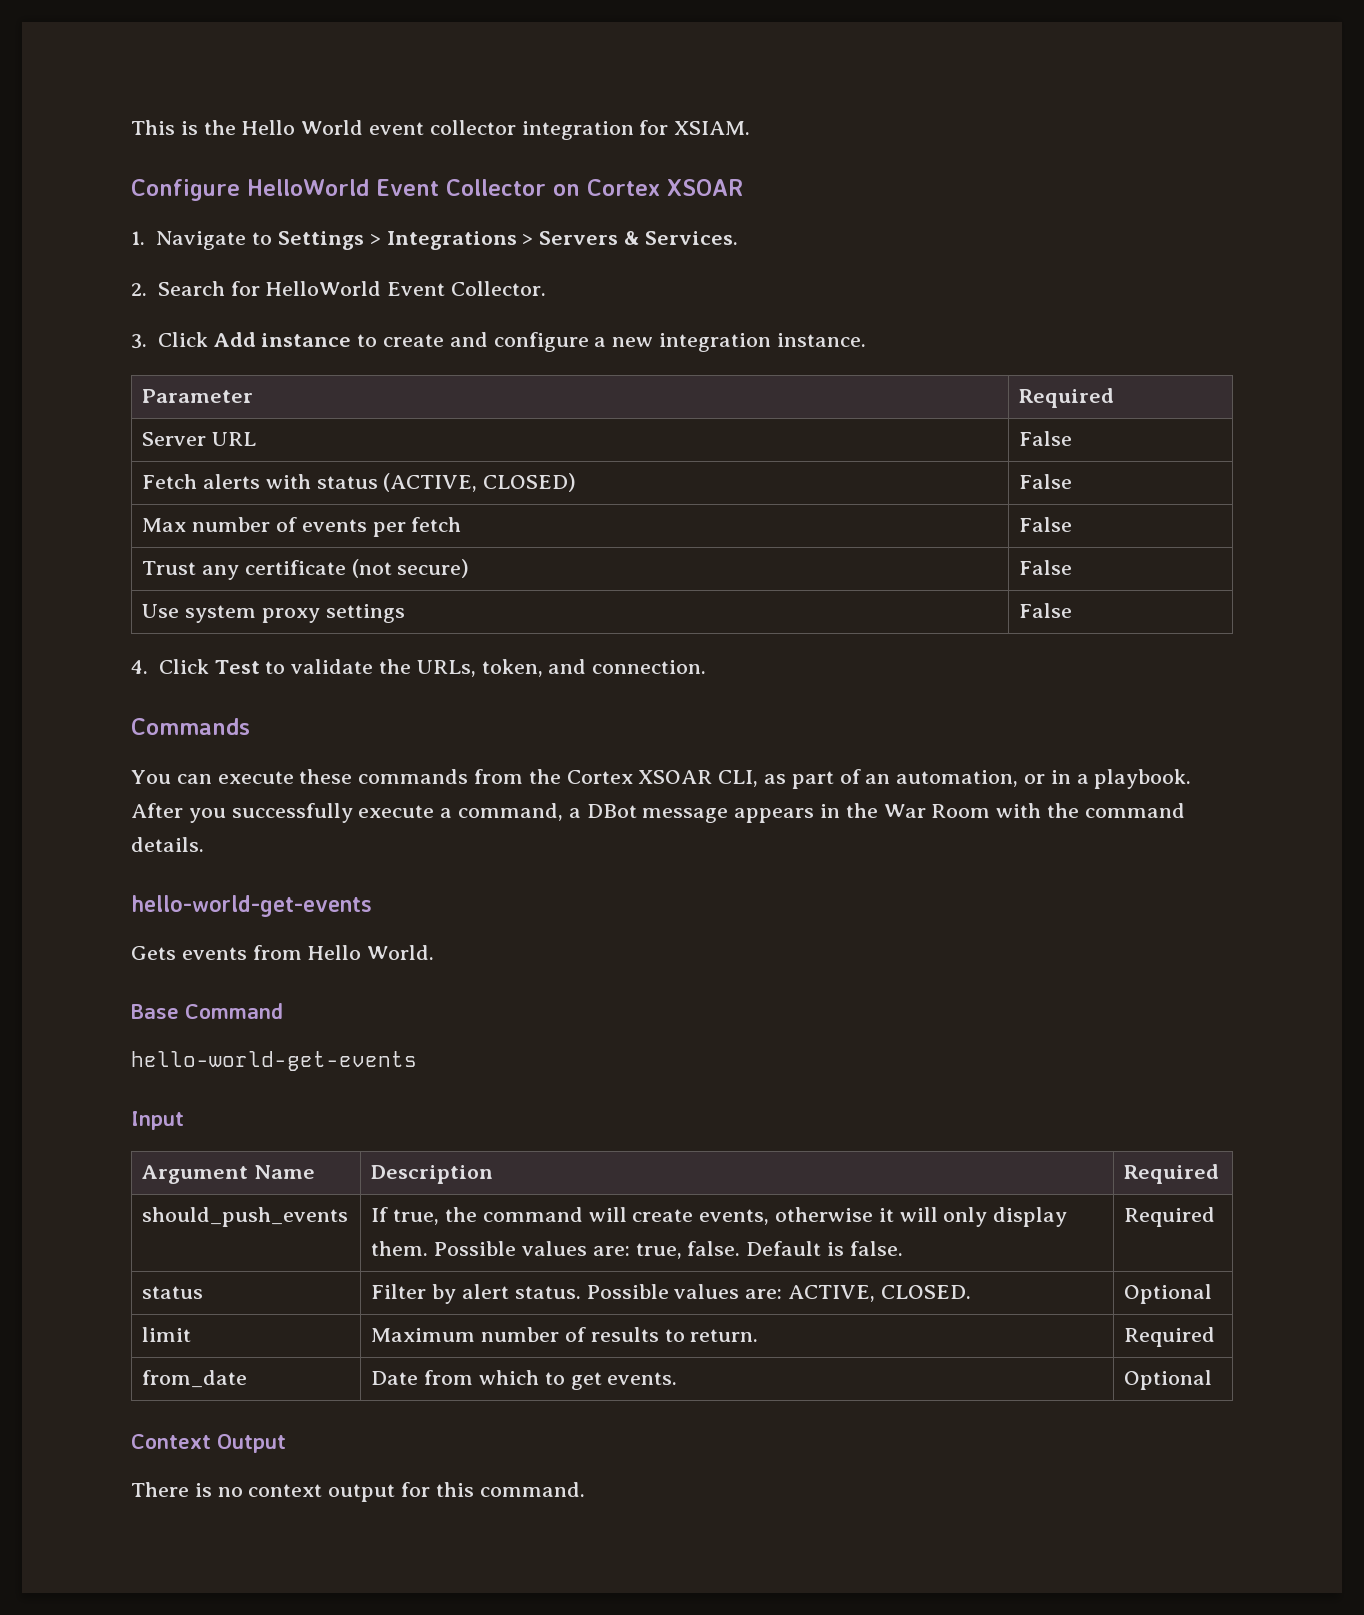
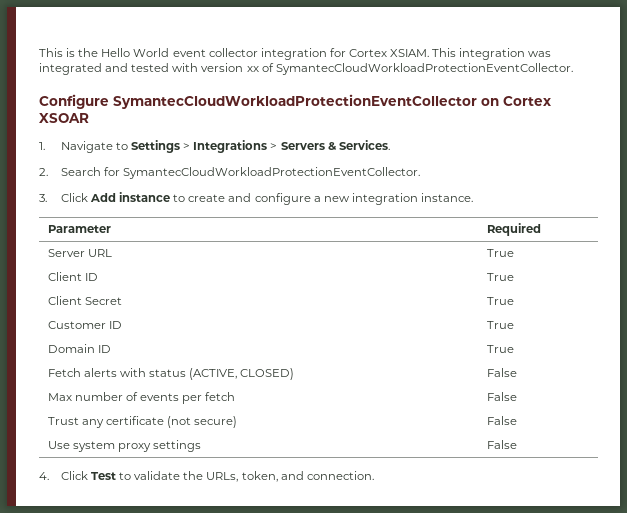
- This is the Hello World event collector integration for XSIAM.
- Configure HelloWorld Event Collector on Cortex XSOAR
+ This is the Hello World event collector integration for Cortex XSIAM. This integration was integrated and tested with version xx of SymantecCloudWorkloadProtectionEventCollector.
+ Configure SymantecCloudWorkloadProtectionEventCollector on Cortex XSOAR
- 2. Search for HelloWorld Event Collector.
+ 2. Search for SymantecCloudWorkloadProtectionEventCollector.
- Server URL | False
+ Server URL | True
+ Client ID | True
+ Client Secret | True
+ Customer ID | True
+ Domain ID | True
- Commands
- You can execute these commands from the Cortex XSOAR CLI, as part of an automation, or in a playbook. After you successfully execute a command, a DBot message appears in the War Room with the command details.
- hello-world-get-events
- Gets events from Hello World.
- Base Command
- hello-world-get-events
- Input
- Argument Name | Description | Required
- should_push_events | If true, the command will create events, otherwise it will only display them. Possible values are: true, false. Default is false. | Required
- status | Filter by alert status. Possible values are: ACTIVE, CLOSED. | Optional
- limit | Maximum number of results to return. | Required
- from_date | Date from which to get events. | Optional
- Context Output
- There is no context output for this command.

